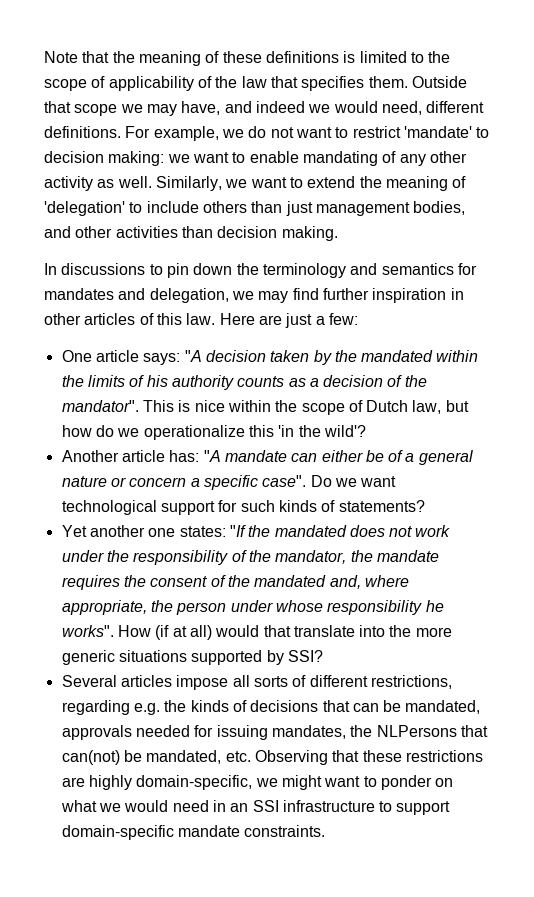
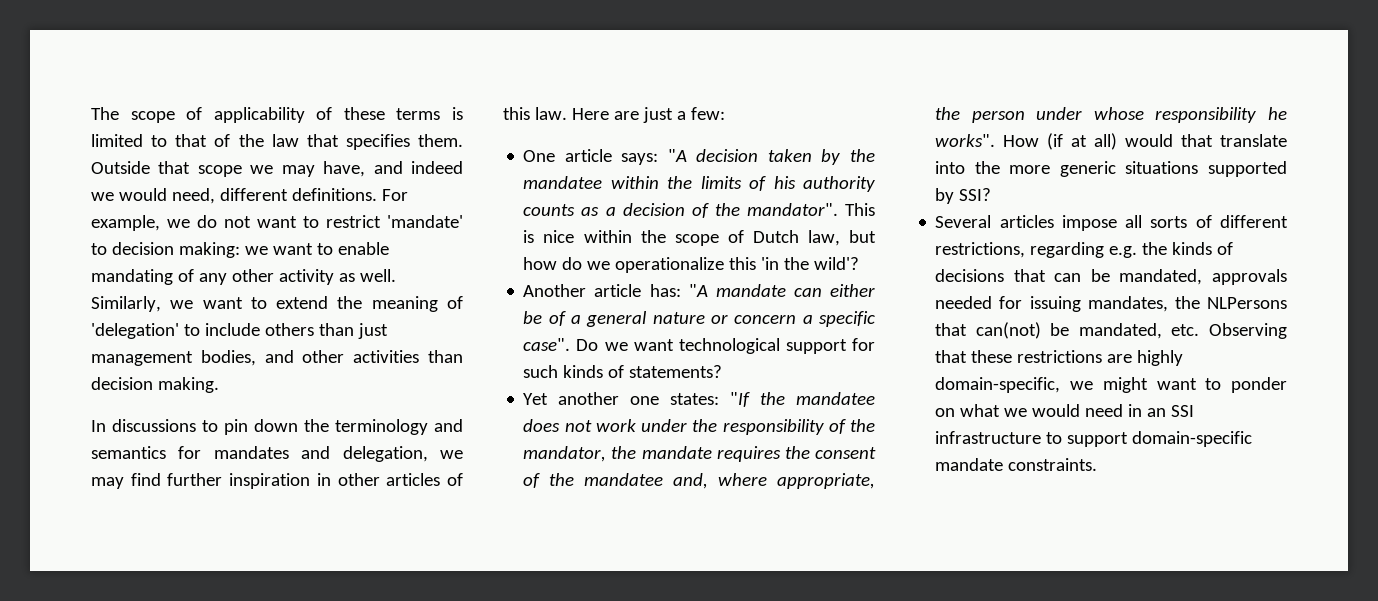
- Note that the meaning of these definitions is limited to the scope of applicability of the law that specifies them.
+ The scope of applicability of these terms is limited to that of the law that specifies them.
- One article says: "A decision taken by the mandated within the limits of his authority counts as a decision of the mandator".
+ One article says: "A decision taken by the mandatee within the limits of his authority counts as a decision of the mandator".
- Yet another one states: "If the mandated does not work under the responsibility of the mandator, the mandate requires the consent of the mandated and, where appropriate, the person under whose responsibility he works".
+ Yet another one states: "If the mandatee does not work under the responsibility of the mandator, the mandate requires the consent of the mandatee and, where appropriate, the person under whose responsibility he works".

